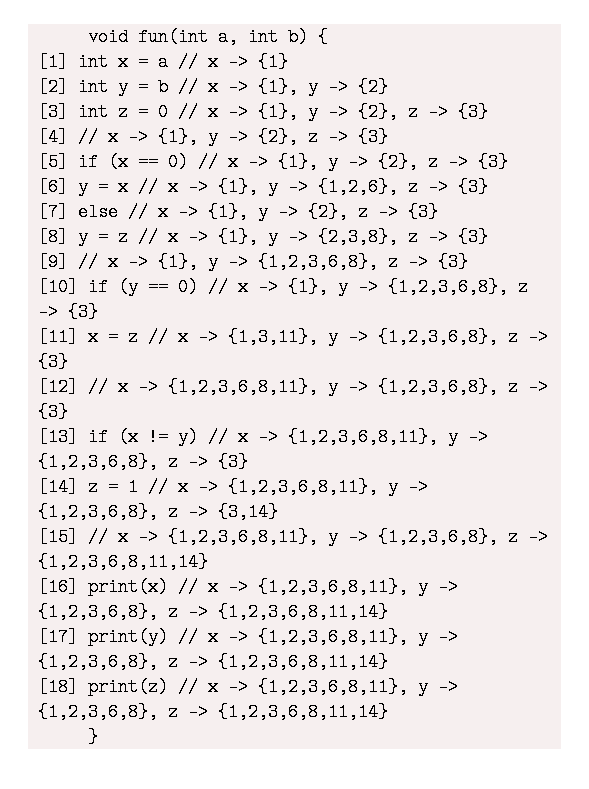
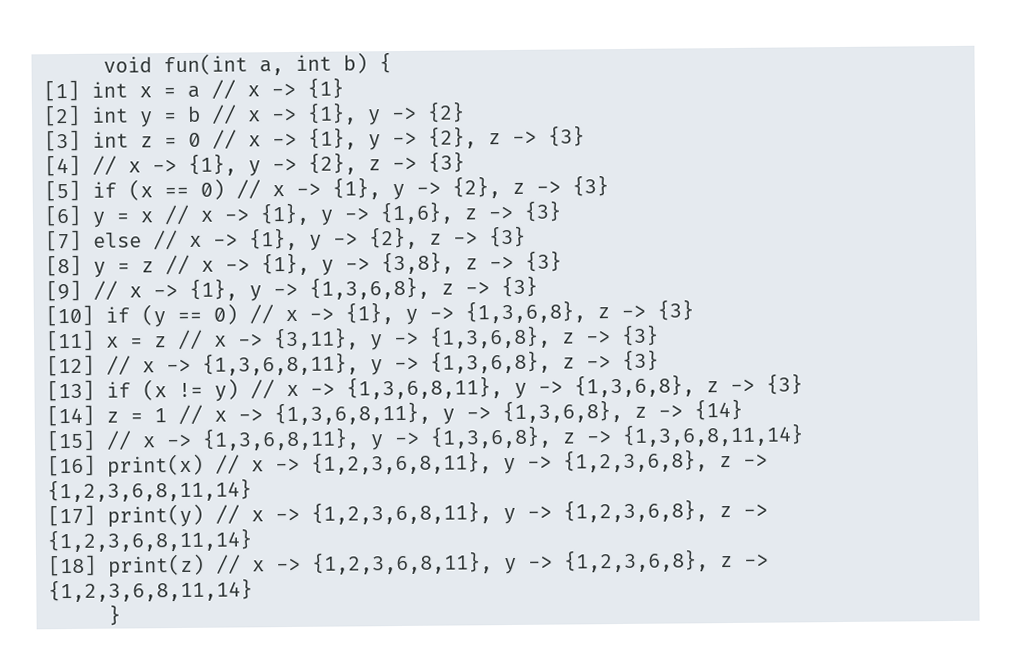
- [6] y = x // x -> {1}, y -> {1,2,6}, z -> {3}
+ [6] y = x // x -> {1}, y -> {1,6}, z -> {3}
- [8] y = z // x -> {1}, y -> {2,3,8}, z -> {3}
+ [8] y = z // x -> {1}, y -> {3,8}, z -> {3}
- [9] // x -> {1}, y -> {1,2,3,6,8}, z -> {3}
+ [9] // x -> {1}, y -> {1,3,6,8}, z -> {3}
- [10] if (y == 0) // x -> {1}, y -> {1,2,3,6,8}, z -> {3}
+ [10] if (y == 0) // x -> {1}, y -> {1,3,6,8}, z -> {3}
- [11] x = z // x -> {1,3,11}, y -> {1,2,3,6,8}, z -> {3}
+ [11] x = z // x -> {3,11}, y -> {1,3,6,8}, z -> {3}
- [12] // x -> {1,2,3,6,8,11}, y -> {1,2,3,6,8}, z -> {3}
+ [12] // x -> {1,3,6,8,11}, y -> {1,3,6,8}, z -> {3}
- [13] if (x != y) // x -> {1,2,3,6,8,11}, y -> {1,2,3,6,8}, z -> {3}
+ [13] if (x != y) // x -> {1,3,6,8,11}, y -> {1,3,6,8}, z -> {3}
- [14] z = 1 // x -> {1,2,3,6,8,11}, y -> {1,2,3,6,8}, z -> {3,14}
+ [14] z = 1 // x -> {1,3,6,8,11}, y -> {1,3,6,8}, z -> {14}
- [15] // x -> {1,2,3,6,8,11}, y -> {1,2,3,6,8}, z -> {1,2,3,6,8,11,14}
+ [15] // x -> {1,3,6,8,11}, y -> {1,3,6,8}, z -> {1,3,6,8,11,14}

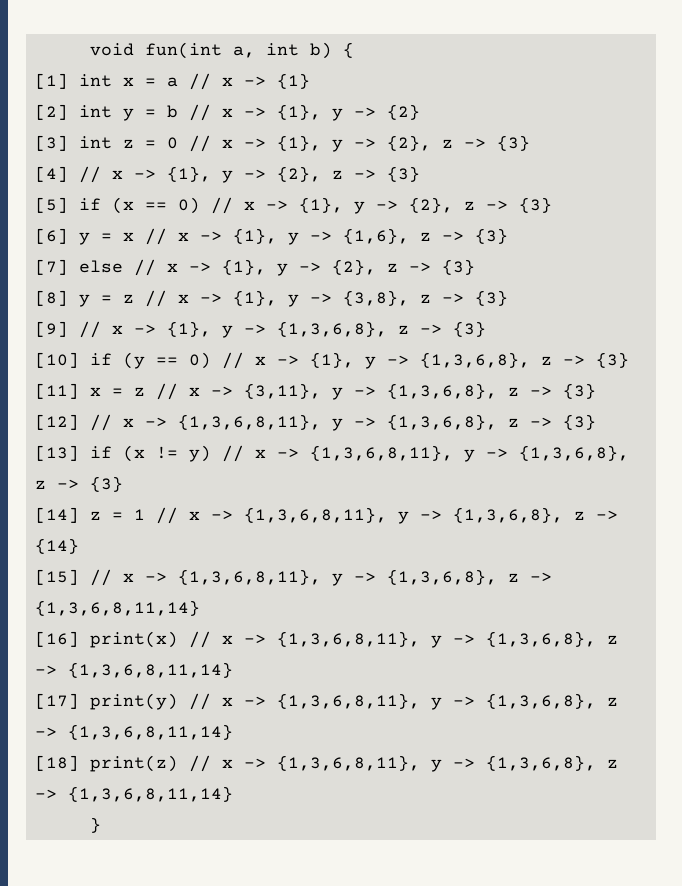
- [16] print(x) // x -> {1,2,3,6,8,11}, y -> {1,2,3,6,8}, z -> {1,2,3,6,8,11,14}
+ [16] print(x) // x -> {1,3,6,8,11}, y -> {1,3,6,8}, z -> {1,3,6,8,11,14}
- [17] print(y) // x -> {1,2,3,6,8,11}, y -> {1,2,3,6,8}, z -> {1,2,3,6,8,11,14}
+ [17] print(y) // x -> {1,3,6,8,11}, y -> {1,3,6,8}, z -> {1,3,6,8,11,14}
- [18] print(z) // x -> {1,2,3,6,8,11}, y -> {1,2,3,6,8}, z -> {1,2,3,6,8,11,14}
+ [18] print(z) // x -> {1,3,6,8,11}, y -> {1,3,6,8}, z -> {1,3,6,8,11,14}

